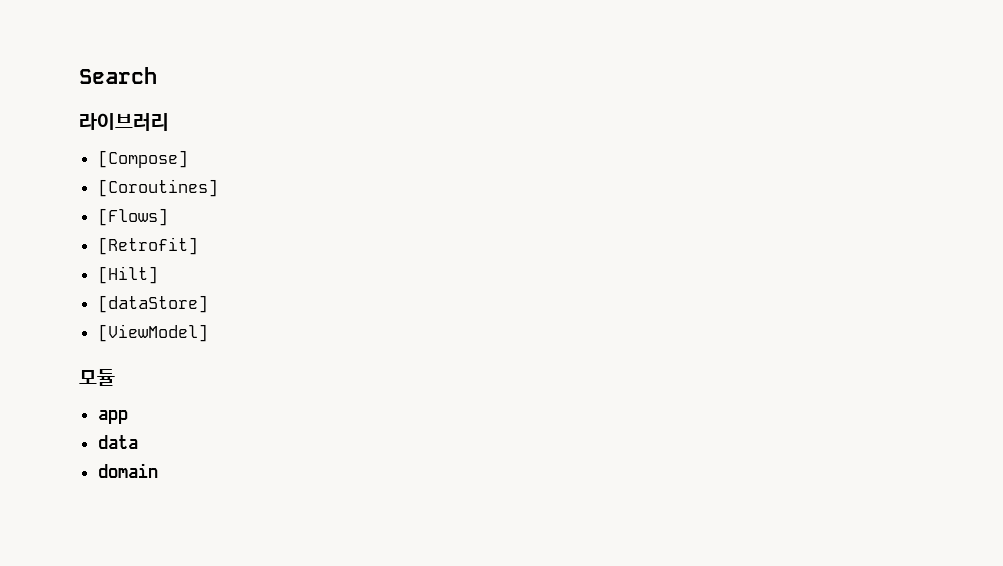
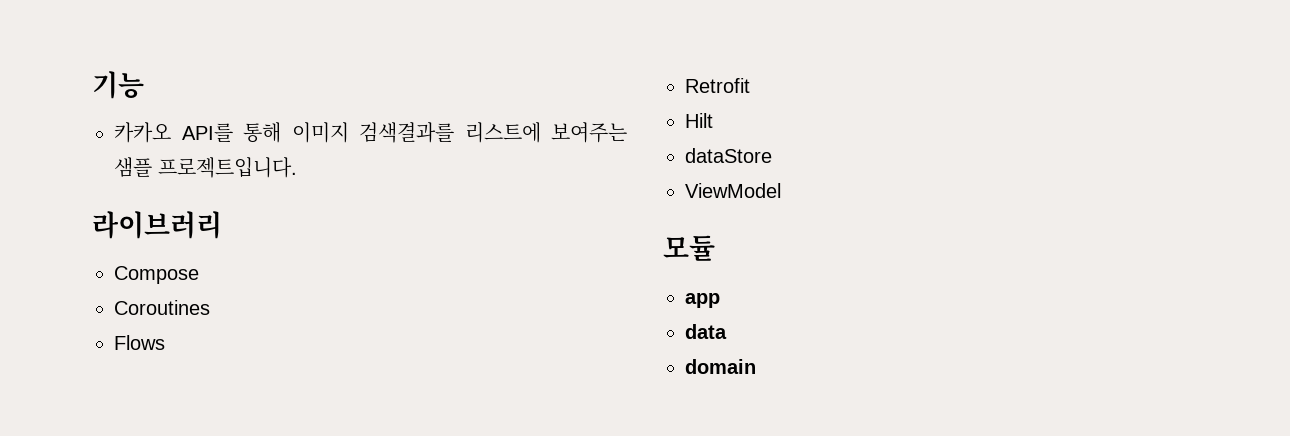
- Search
+ 기능
+ 카카오 API를 통해 이미지 검색결과를 리스트에 보여주는 샘플 프로젝트입니다.
  라이브러리
- [Compose]
- [Coroutines]
- [Flows]
- [Retrofit]
- [Hilt]
- [dataStore]
- [ViewModel]
+ Compose
+ Coroutines
+ Flows
+ Retrofit
+ Hilt
+ dataStore
+ ViewModel

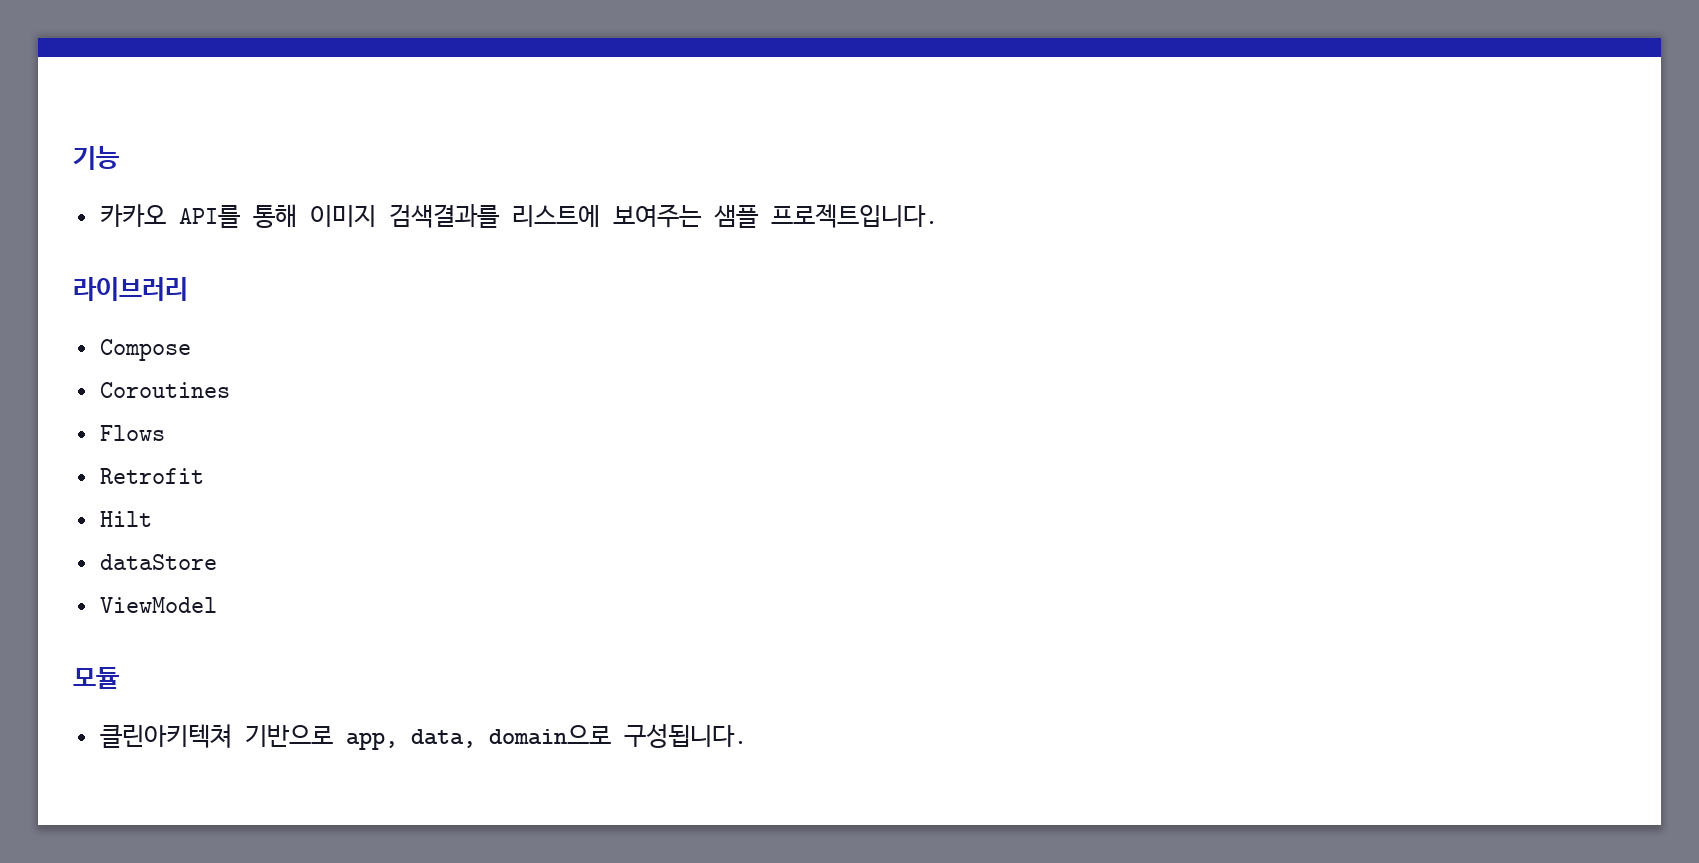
- app
- data
- domain
+ 클린아키텍쳐 기반으로 app, data, domain으로 구성됩니다.

